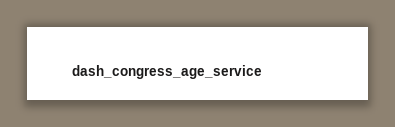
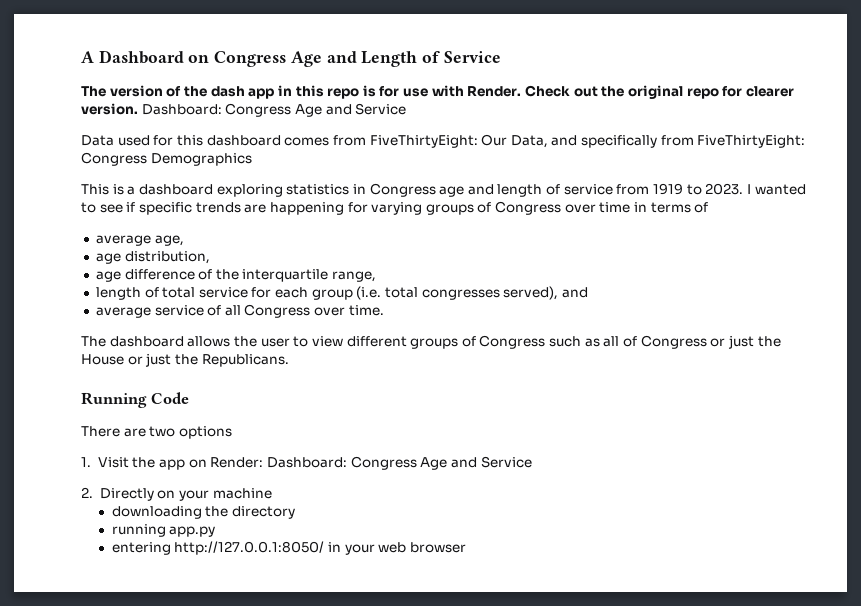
- dash_congress_age_service
+ A Dashboard on Congress Age and Length of Service
+ The version of the dash app in this repo is for use with Render. Check out the original repo for clearer version. Dashboard: Congress Age and Service
+ Data used for this dashboard comes from FiveThirtyEight: Our Data, and specifically from FiveThirtyEight: Congress Demographics
+ This is a dashboard exploring statistics in Congress age and length of service from 1919 to 2023. I wanted to see if specific trends are happening for varying groups of Congress over time in terms of
+ average age,
+ age distribution,
+ age difference of the interquartile range,
+ length of total service for each group (i.e. total congresses served), and
+ average service of all Congress over time.
+ The dashboard allows the user to view different groups of Congress such as all of Congress or just the House or just the Republicans.
+ Running Code
+ There are two options
+ 1. Visit the app on Render: Dashboard: Congress Age and Service
+ 2. Directly on your machine
+ downloading the directory
+ running app.py
+ entering http://127.0.0.1:8050/ in your web browser

